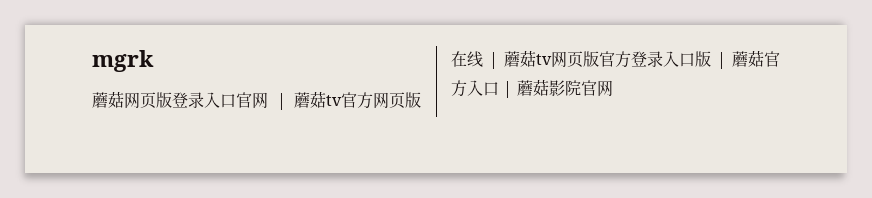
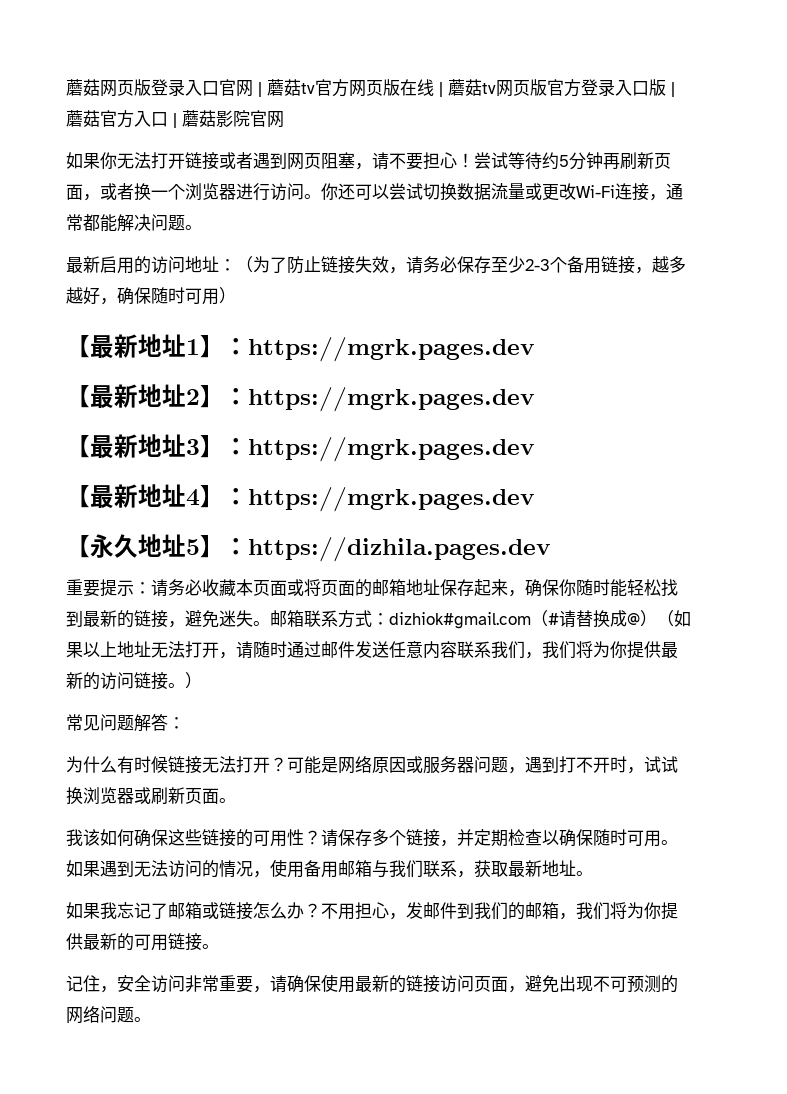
- mgrk
+ 如果你无法打开链接或者遇到网页阻塞，请不要担心！尝试等待约5分钟再刷新页面，或者换一个浏览器进行访问。你还可以尝试切换数据流量或更改Wi-Fi连接，通常都能解决问题。
+ 最新启用的访问地址：（为了防止链接失效，请务必保存至少2-3个备用链接，越多越好，确保随时可用）
+ 【最新地址1】：https://mgrk.pages.dev
+ 【最新地址2】：https://mgrk.pages.dev
+ 【最新地址3】：https://mgrk.pages.dev
+ 【最新地址4】：https://mgrk.pages.dev
+ 【永久地址5】：https://dizhila.pages.dev
+ 重要提示：请务必收藏本页面或将页面的邮箱地址保存起来，确保你随时能轻松找到最新的链接，避免迷失。邮箱联系方式：dizhiok#gmail.com（#请替换成@）（如果以上地址无法打开，请随时通过邮件发送任意内容联系我们，我们将为你提供最新的访问链接。）
+ 常见问题解答：
+ 为什么有时候链接无法打开？可能是网络原因或服务器问题，遇到打不开时，试试换浏览器或刷新页面。
+ 我该如何确保这些链接的可用性？请保存多个链接，并定期检查以确保随时可用。如果遇到无法访问的情况，使用备用邮箱与我们联系，获取最新地址。
+ 如果我忘记了邮箱或链接怎么办？不用担心，发邮件到我们的邮箱，我们将为你提供最新的可用链接。
+ 记住，安全访问非常重要，请确保使用最新的链接访问页面，避免出现不可预测的网络问题。

